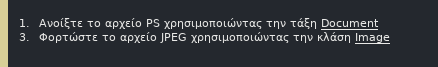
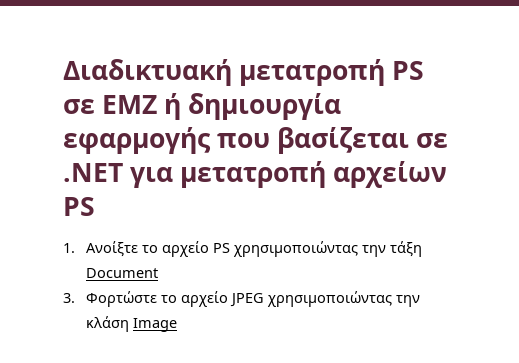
+ Διαδικτυακή μετατροπή PS σε EMZ ή δημιουργία εφαρμογής που βασίζεται σε .NET για μετατροπή αρχείων PS

